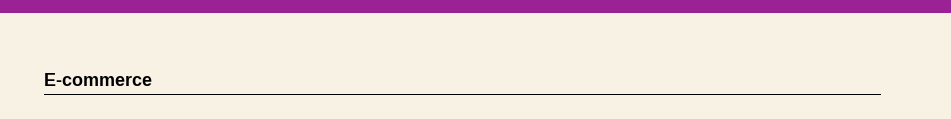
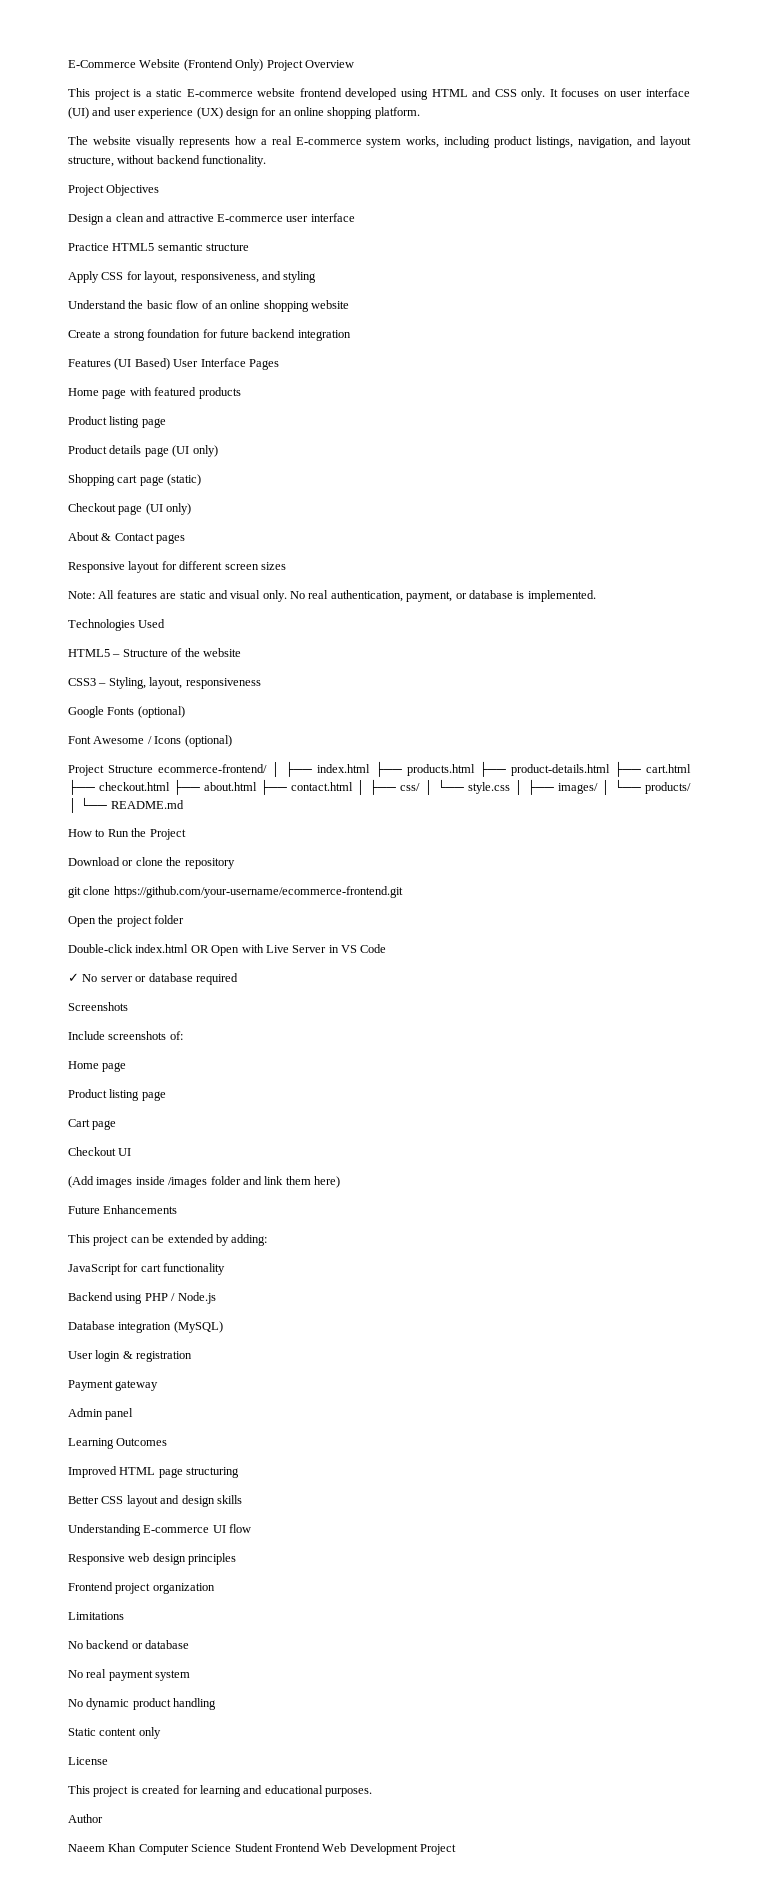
- E-commerce
+ E-Commerce Website (Frontend Only) Project Overview
+ This project is a static E-commerce website frontend developed using HTML and CSS only. It focuses on user interface (UI) and user experience (UX) design for an online shopping platform.
+ The website visually represents how a real E-commerce system works, including product listings, navigation, and layout structure, without backend functionality.
+ Project Objectives
+ Design a clean and attractive E-commerce user interface
+ Practice HTML5 semantic structure
+ Apply CSS for layout, responsiveness, and styling
+ Understand the basic flow of an online shopping website
+ Create a strong foundation for future backend integration
+ Features (UI Based) User Interface Pages
+ Home page with featured products
+ Product listing page
+ Product details page (UI only)
+ Shopping cart page (static)
+ Checkout page (UI only)
+ About & Contact pages
+ Responsive layout for different screen sizes
+ Note: All features are static and visual only. No real authentication, payment, or database is implemented.
+ Technologies Used
+ HTML5 – Structure of the website
+ CSS3 – Styling, layout, responsiveness
+ Google Fonts (optional)
+ Font Awesome / Icons (optional)
+ Project Structure ecommerce-frontend/ │ ├── index.html ├── products.html ├── product-details.html ├── cart.html ├── checkout.html ├── about.html ├── contact.html │ ├── css/ │ └── style.css │ ├── images/ │ └── products/ │ └── README.md
+ How to Run the Project
+ Download or clone the repository
+ git clone https://github.com/your-username/ecommerce-frontend.git
+ Open the project folder
+ Double-click index.html OR Open with Live Server in VS Code
+ ✓ No server or database required
+ Screenshots
+ Include screenshots of:
+ Home page
+ Product listing page
+ Cart page
+ Checkout UI
+ (Add images inside /images folder and link them here)
+ Future Enhancements
+ This project can be extended by adding:
+ JavaScript for cart functionality
+ Backend using PHP / Node.js
+ Database integration (MySQL)
+ User login & registration
+ Payment gateway
+ Admin panel
+ Learning Outcomes
+ Improved HTML page structuring
+ Better CSS layout and design skills
+ Understanding E-commerce UI flow
+ Responsive web design principles
+ Frontend project organization
+ Limitations
+ No backend or database
+ No real payment system
+ No dynamic product handling
+ Static content only
+ License
+ This project is created for learning and educational purposes.
+ Author
+ Naeem Khan Computer Science Student Frontend Web Development Project

